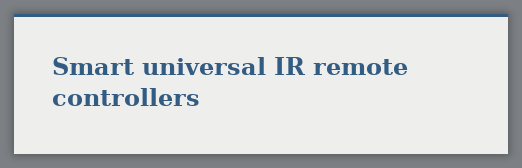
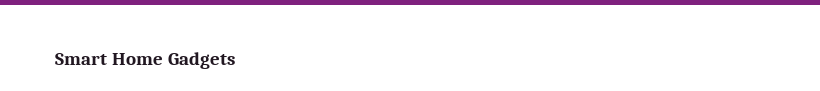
- Smart universal IR remote controllers
+ Smart Home Gadgets

